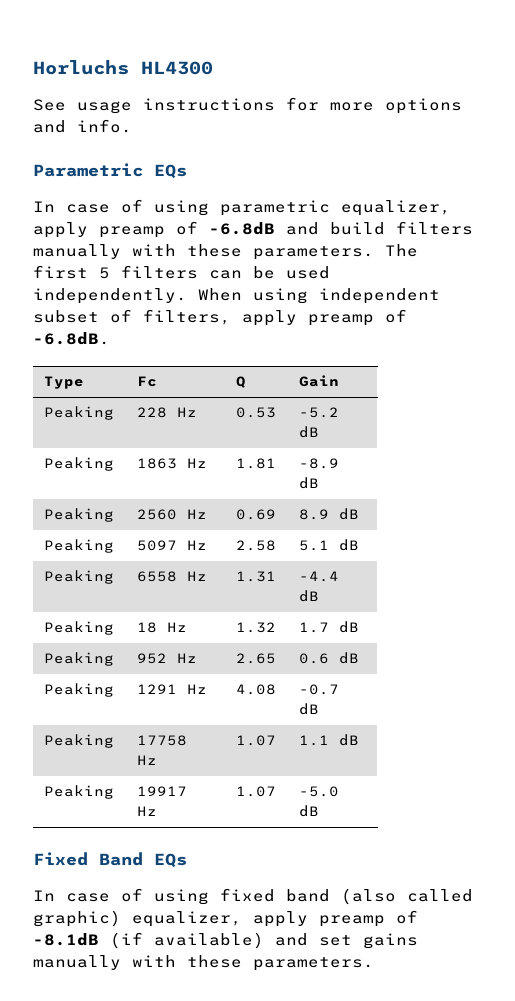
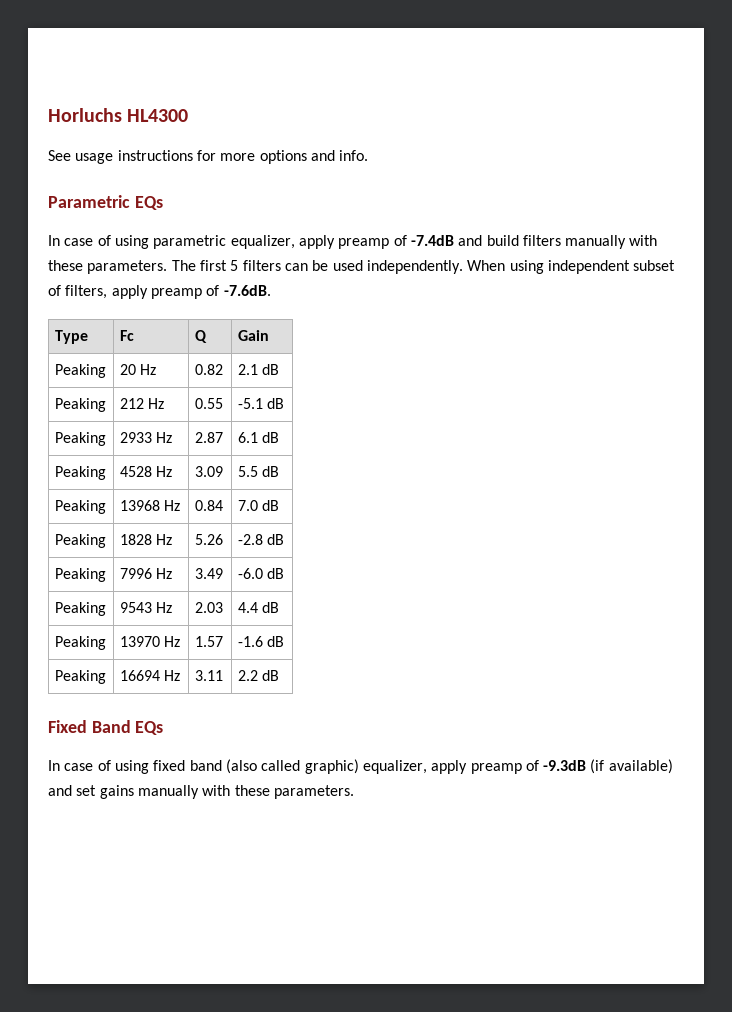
- In case of using parametric equalizer, apply preamp of -6.8dB and build filters manually with these parameters.
+ In case of using parametric equalizer, apply preamp of -7.4dB and build filters manually with these parameters.
- When using independent subset of filters, apply preamp of -6.8dB.
+ When using independent subset of filters, apply preamp of -7.6dB.
- Peaking | 228 Hz | 0.53 | -5.2 dB
- Peaking | 1863 Hz | 1.81 | -8.9 dB
- Peaking | 2560 Hz | 0.69 | 8.9 dB
- Peaking | 5097 Hz | 2.58 | 5.1 dB
- Peaking | 6558 Hz | 1.31 | -4.4 dB
- Peaking | 18 Hz | 1.32 | 1.7 dB
- Peaking | 952 Hz | 2.65 | 0.6 dB
- Peaking | 1291 Hz | 4.08 | -0.7 dB
- Peaking | 17758 Hz | 1.07 | 1.1 dB
- Peaking | 19917 Hz | 1.07 | -5.0 dB
+ Peaking | 20 Hz | 0.82 | 2.1 dB
+ Peaking | 212 Hz | 0.55 | -5.1 dB
+ Peaking | 2933 Hz | 2.87 | 6.1 dB
+ Peaking | 4528 Hz | 3.09 | 5.5 dB
+ Peaking | 13968 Hz | 0.84 | 7.0 dB
+ Peaking | 1828 Hz | 5.26 | -2.8 dB
+ Peaking | 7996 Hz | 3.49 | -6.0 dB
+ Peaking | 9543 Hz | 2.03 | 4.4 dB
+ Peaking | 13970 Hz | 1.57 | -1.6 dB
+ Peaking | 16694 Hz | 3.11 | 2.2 dB
- In case of using fixed band (also called graphic) equalizer, apply preamp of -8.1dB (if available) and set gains manually with these parameters.
+ In case of using fixed band (also called graphic) equalizer, apply preamp of -9.3dB (if available) and set gains manually with these parameters.

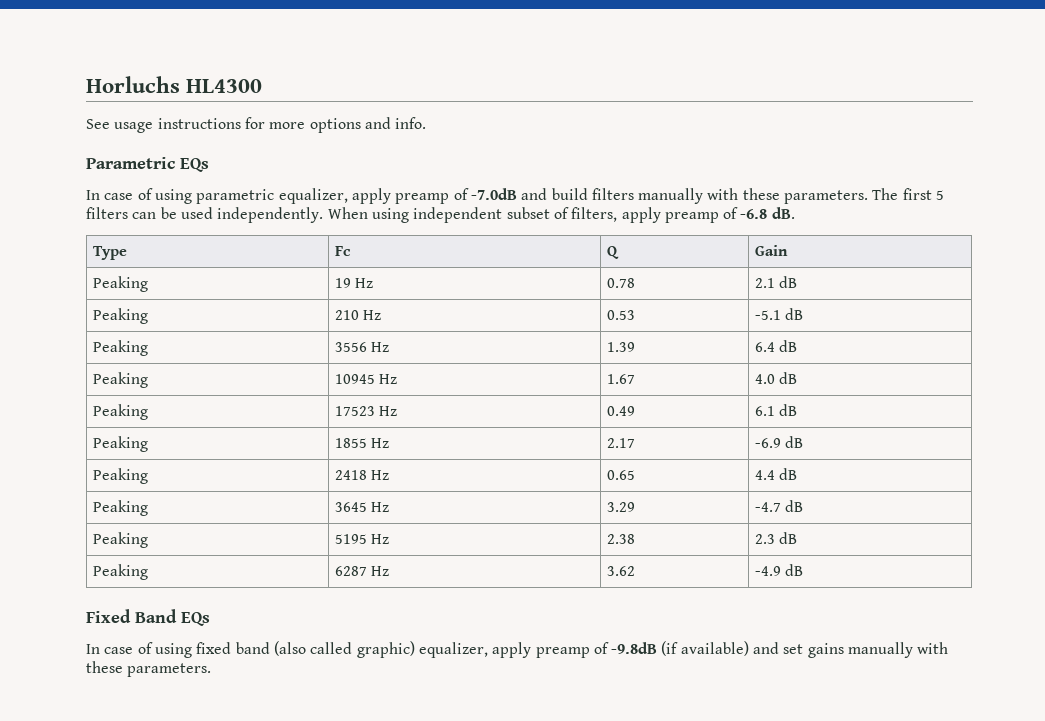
- In case of using parametric equalizer, apply preamp of -7.4dB and build filters manually with these parameters.
+ In case of using parametric equalizer, apply preamp of -7.0dB and build filters manually with these parameters.
- When using independent subset of filters, apply preamp of -7.6dB.
+ When using independent subset of filters, apply preamp of -6.8 dB.
- Peaking | 20 Hz | 0.82 | 2.1 dB
+ Peaking | 19 Hz | 0.78 | 2.1 dB
- Peaking | 212 Hz | 0.55 | -5.1 dB
+ Peaking | 210 Hz | 0.53 | -5.1 dB
- Peaking | 2933 Hz | 2.87 | 6.1 dB
+ Peaking | 3556 Hz | 1.39 | 6.4 dB
+ Peaking | 10945 Hz | 1.67 | 4.0 dB
+ Peaking | 17523 Hz | 0.49 | 6.1 dB
- Peaking | 4528 Hz | 3.09 | 5.5 dB
- Peaking | 13968 Hz | 0.84 | 7.0 dB
- Peaking | 1828 Hz | 5.26 | -2.8 dB
- Peaking | 7996 Hz | 3.49 | -6.0 dB
- Peaking | 9543 Hz | 2.03 | 4.4 dB
+ Peaking | 1855 Hz | 2.17 | -6.9 dB
+ Peaking | 2418 Hz | 0.65 | 4.4 dB
- Peaking | 13970 Hz | 1.57 | -1.6 dB
- Peaking | 16694 Hz | 3.11 | 2.2 dB
+ Peaking | 3645 Hz | 3.29 | -4.7 dB
+ Peaking | 5195 Hz | 2.38 | 2.3 dB
+ Peaking | 6287 Hz | 3.62 | -4.9 dB
- In case of using fixed band (also called graphic) equalizer, apply preamp of -9.3dB (if available) and set gains manually with these parameters.
+ In case of using fixed band (also called graphic) equalizer, apply preamp of -9.8dB (if available) and set gains manually with these parameters.

